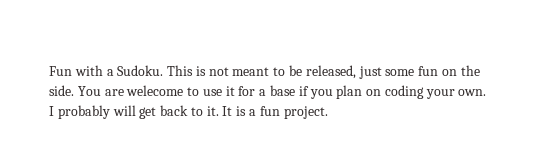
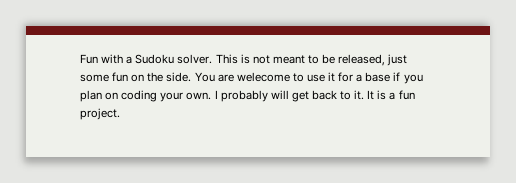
- Fun with a Sudoku.
+ Fun with a Sudoku solver.

